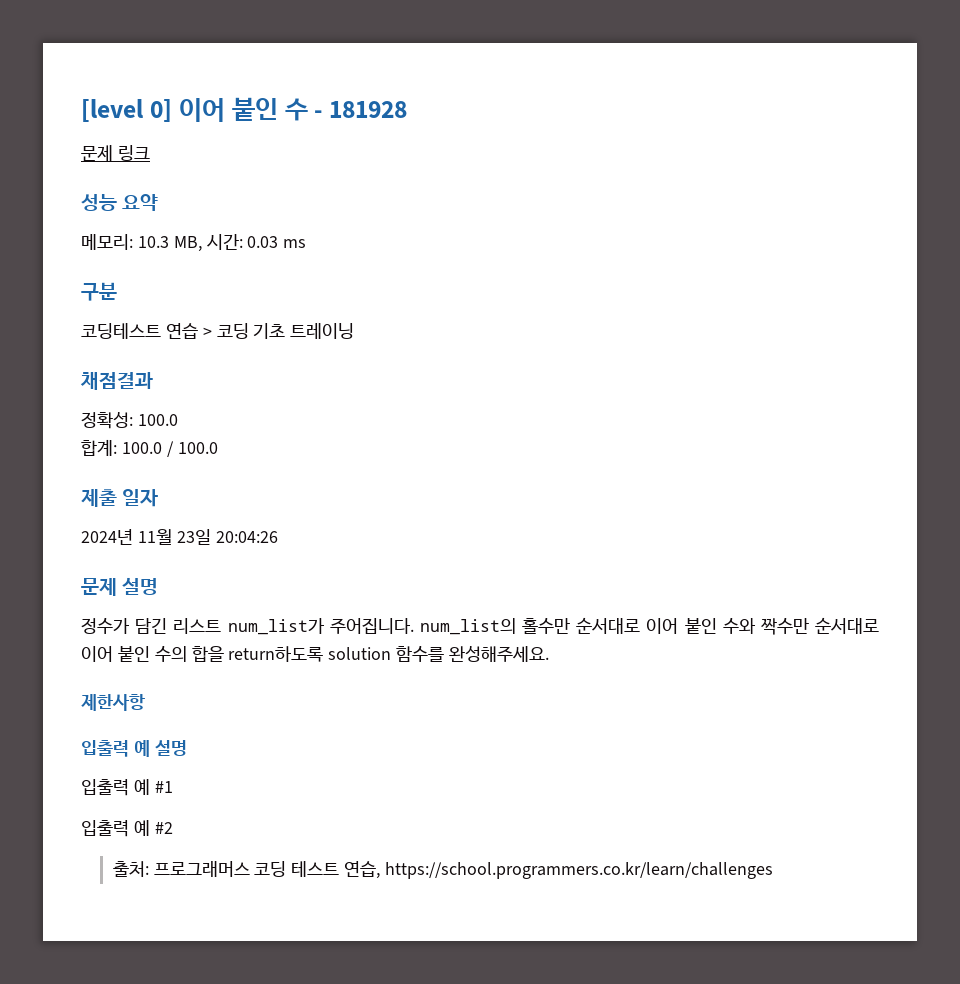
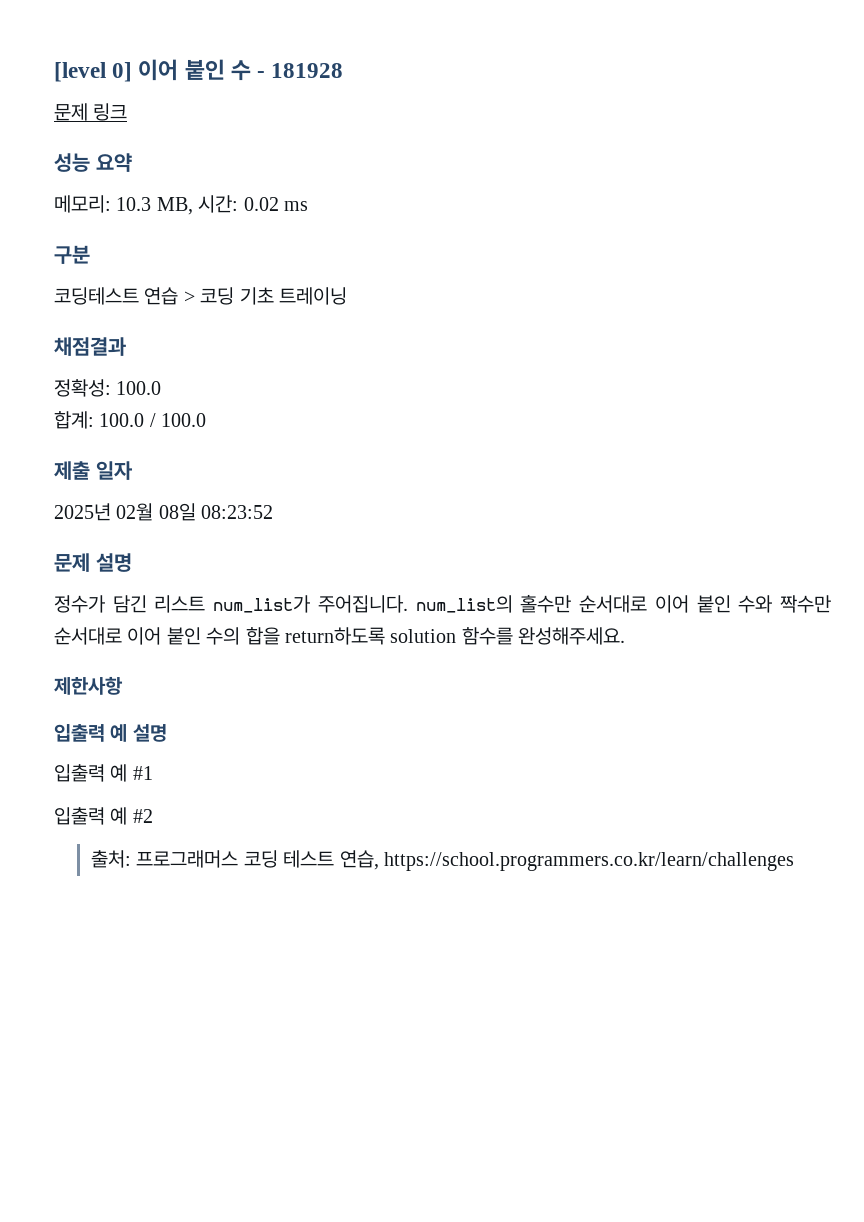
- 메모리: 10.3 MB, 시간: 0.03 ms
+ 메모리: 10.3 MB, 시간: 0.02 ms
- 2024년 11월 23일 20:04:26
+ 2025년 02월 08일 08:23:52

